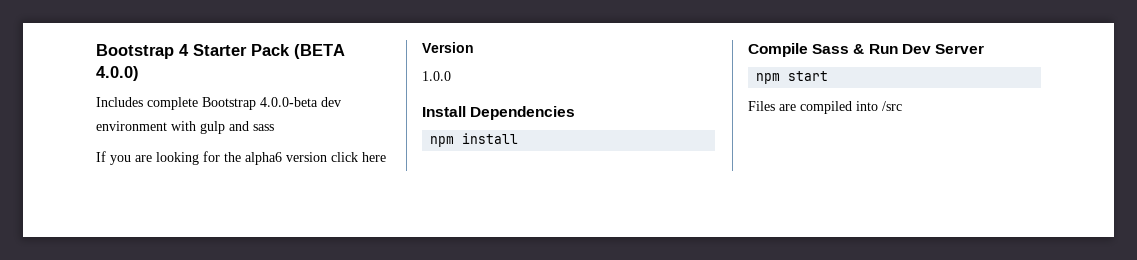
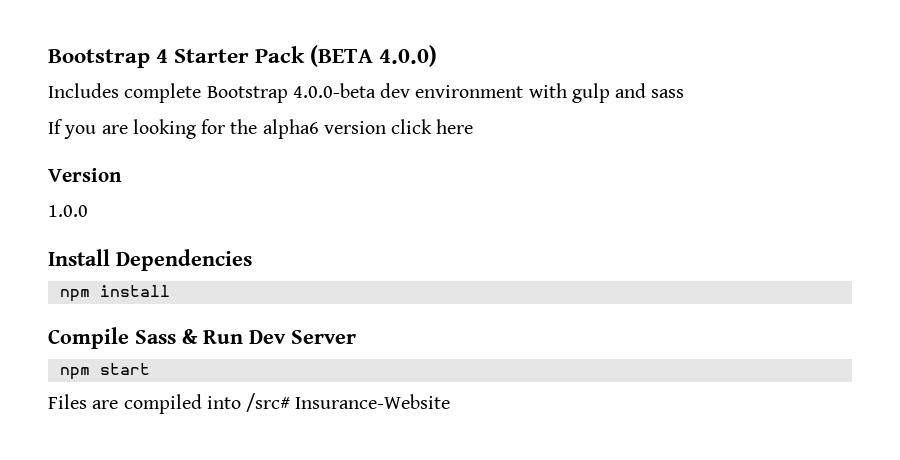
- Files are compiled into /src
+ Files are compiled into /src# Insurance-Website

